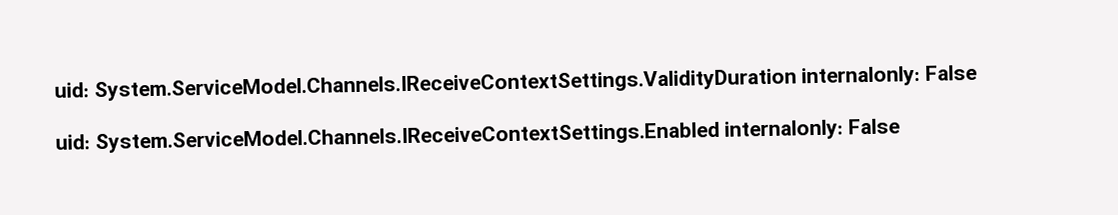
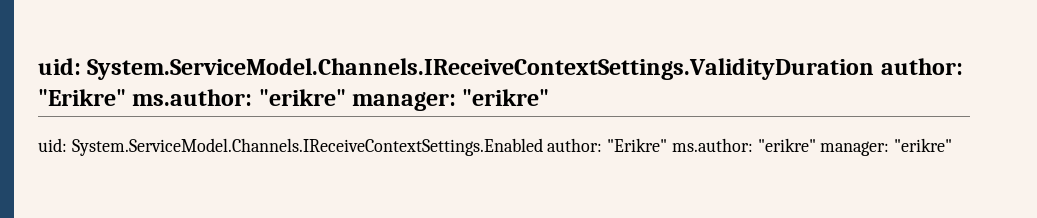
- uid: System.ServiceModel.Channels.IReceiveContextSettings.ValidityDuration internalonly: False
- uid: System.ServiceModel.Channels.IReceiveContextSettings.Enabled internalonly: False
+ uid: System.ServiceModel.Channels.IReceiveContextSettings.ValidityDuration author: "Erikre" ms.author: "erikre" manager: "erikre"
+ uid: System.ServiceModel.Channels.IReceiveContextSettings.Enabled author: "Erikre" ms.author: "erikre" manager: "erikre"

